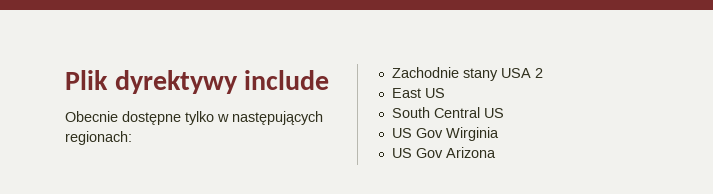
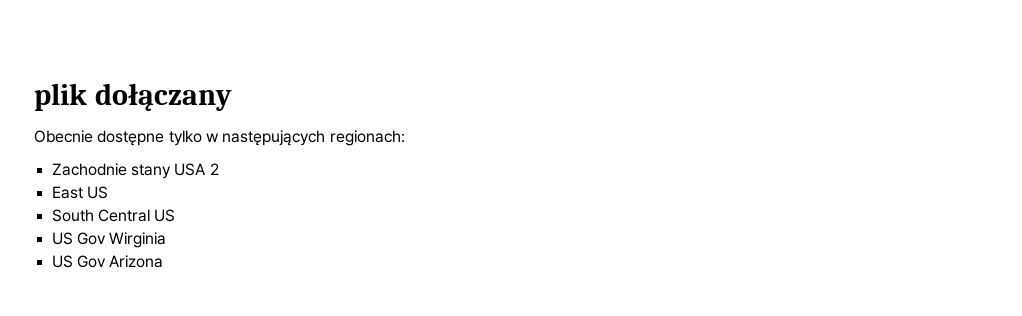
- Plik dyrektywy include
+ plik dołączany

